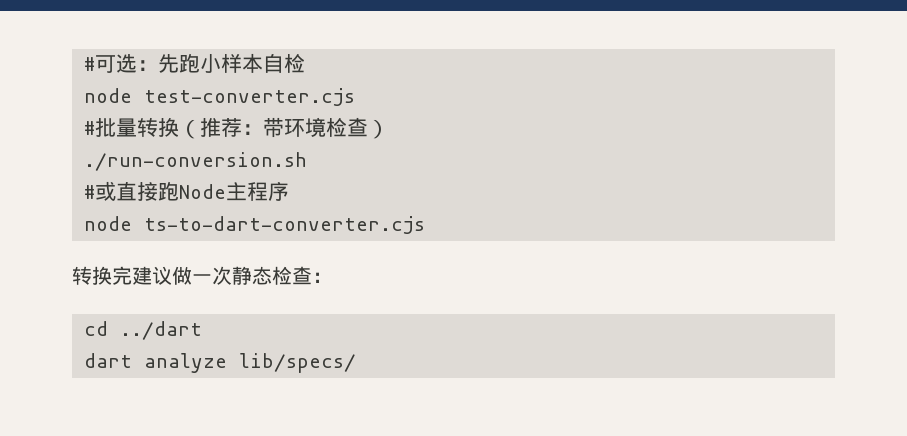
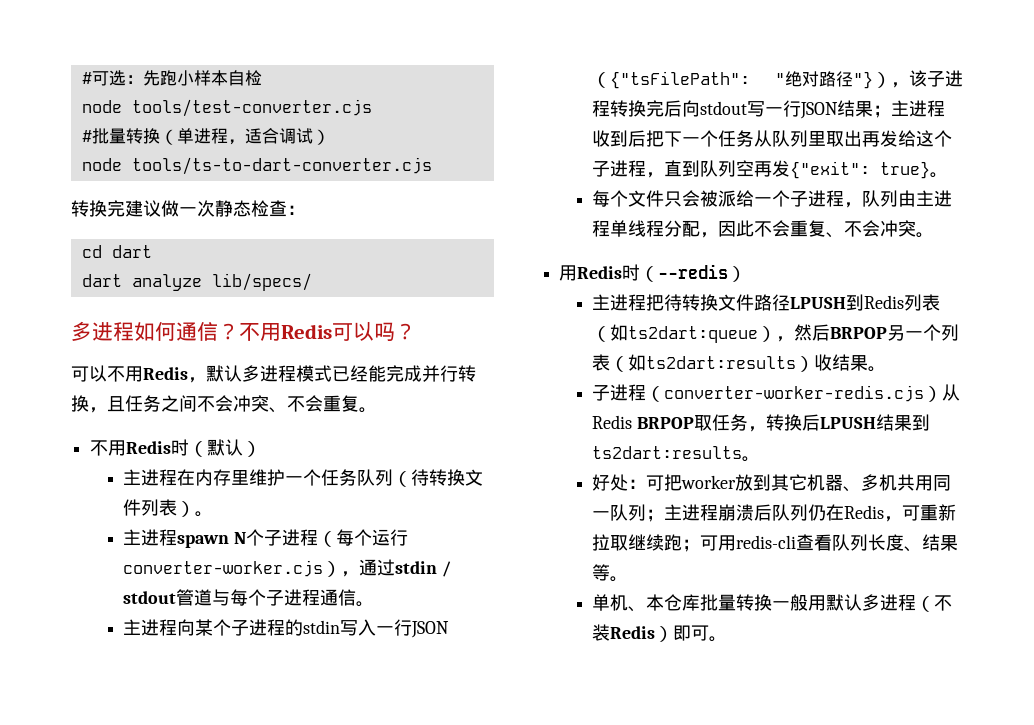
- node test-converter.cjs
+ node tools/test-converter.cjs
- #批量转换（推荐：带环境检查）
- ./run-conversion.sh
- #或直接跑Node主程序
- node ts-to-dart-converter.cjs
+ #批量转换（单进程，适合调试）
+ node tools/ts-to-dart-converter.cjs
- cd ../dart
+ cd dart
+ 多进程如何通信？不用Redis可以吗？
+ 可以不用Redis，默认多进程模式已经能完成并行转换，且任务之间不会冲突、不会重复。
+ 不用Redis时（默认）
+ 主进程在内存里维护一个任务队列（待转换文件列表）。
+ 主进程spawn N个子进程（每个运行converter-worker.cjs），通过stdin / stdout管道与每个子进程通信。
+ 主进程向某个子进程的stdin写入一行JSON（{"tsFilePath": "绝对路径"}），该子进程转换完后向stdout写一行JSON结果；主进程收到后把下一个任务从队列里取出再发给这个子进程，直到队列空再发{"exit": true}。
+ 每个文件只会被派给一个子进程，队列由主进程单线程分配，因此不会重复、不会冲突。
+ 用Redis时（--redis）
+ 主进程把待转换文件路径LPUSH到Redis列表（如ts2dart:queue），然后BRPOP另一个列表（如ts2dart:results）收结果。
+ 子进程（converter-worker-redis.cjs）从Redis BRPOP取任务，转换后LPUSH结果到ts2dart:results。
+ 好处：可把worker放到其它机器、多机共用同一队列；主进程崩溃后队列仍在Redis，可重新拉取继续跑；可用redis-cli查看队列长度、结果等。
+ 单机、本仓库批量转换一般用默认多进程（不装Redis）即可。

